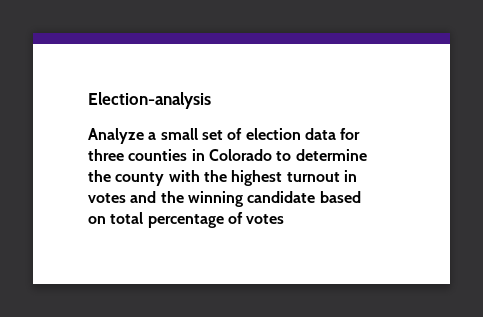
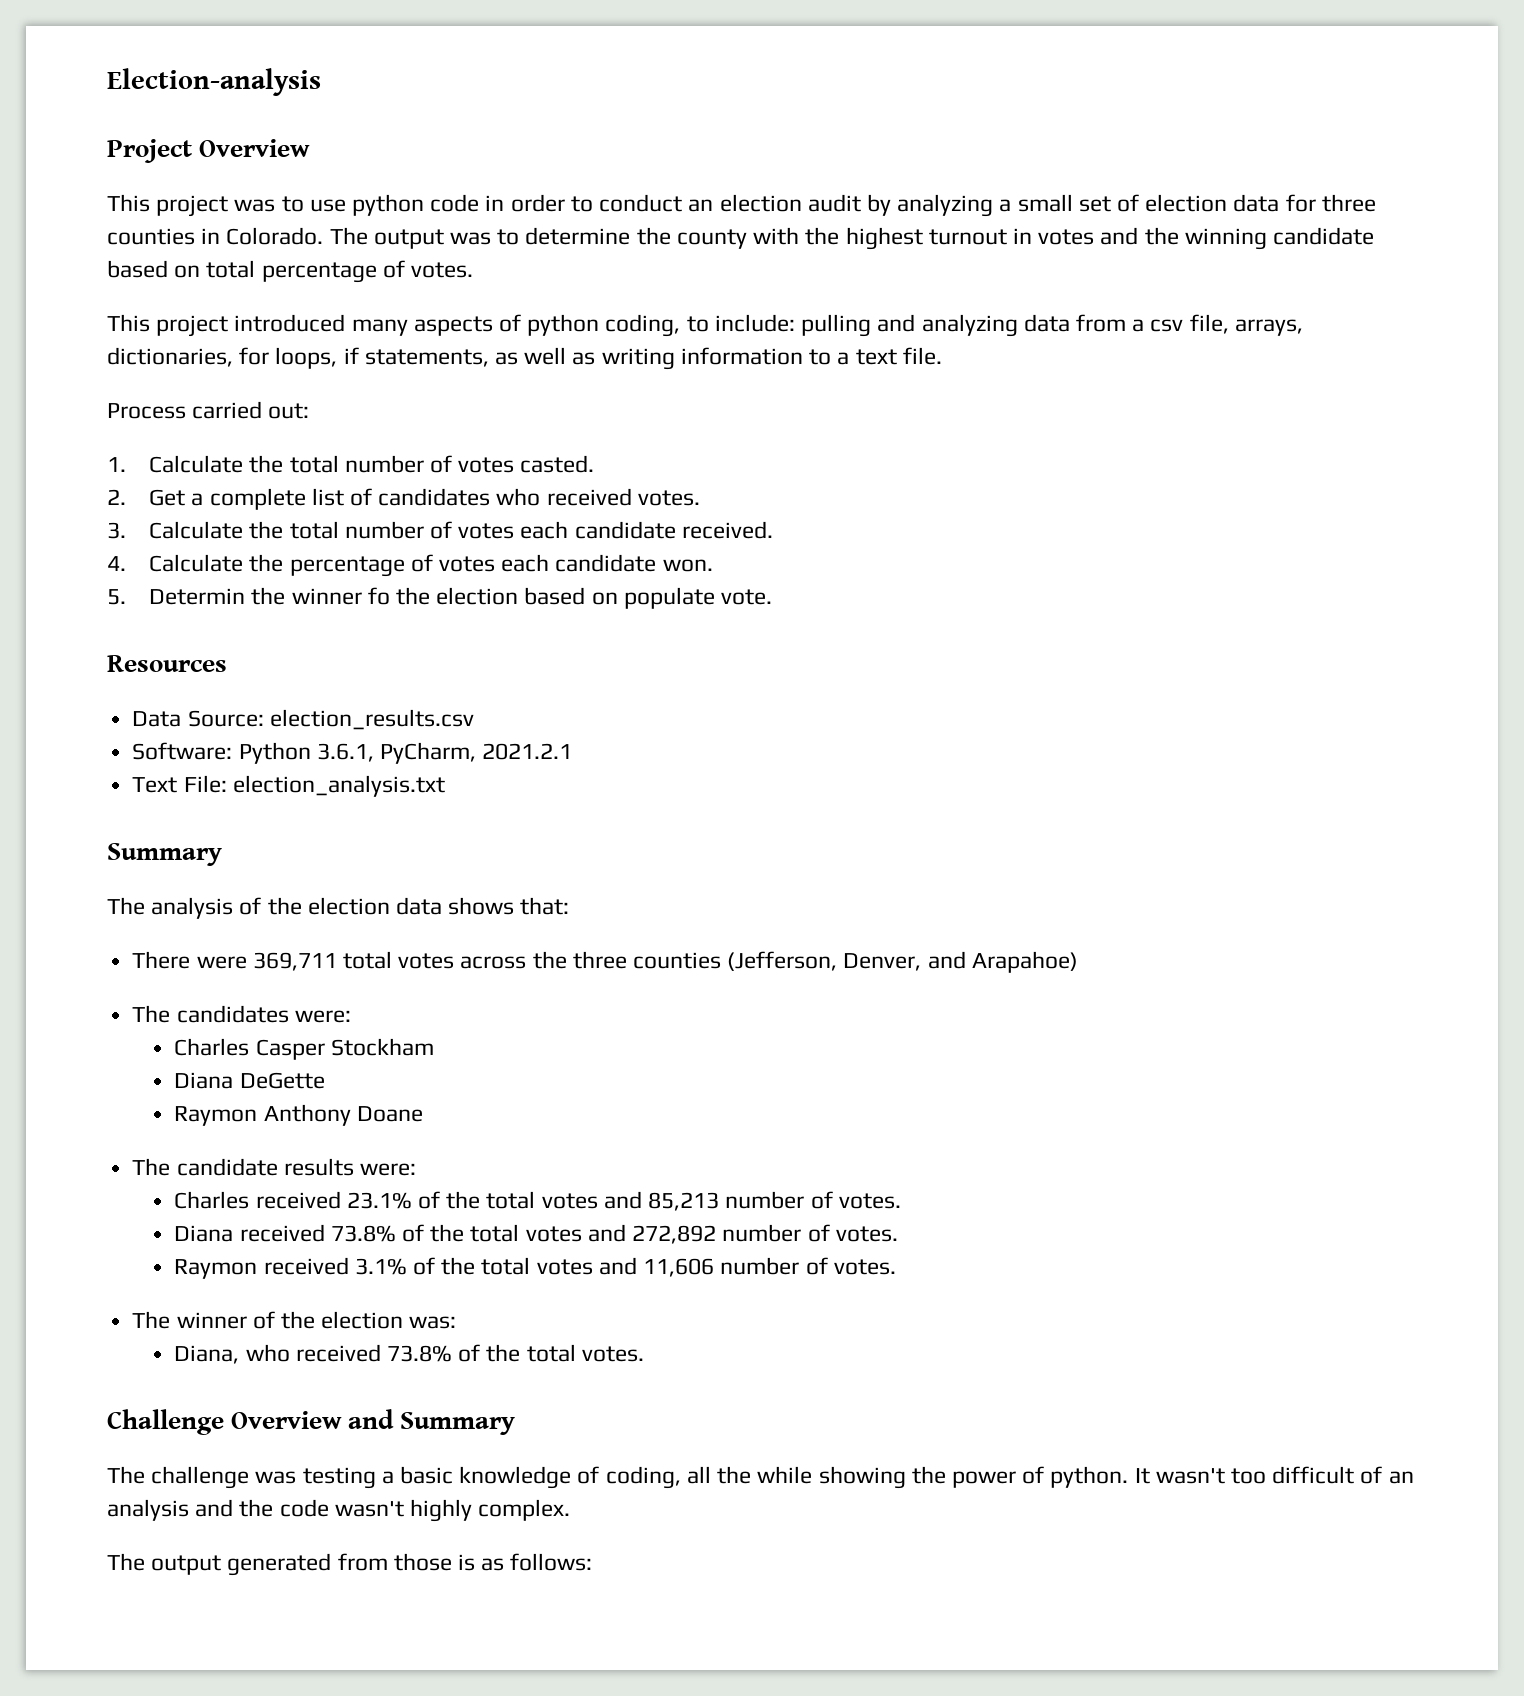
- Analyze a small set of election data for three counties in Colorado to determine the county with the highest turnout in votes and the winning candidate based on total percentage of votes
+ Project Overview
+ This project was to use python code in order to conduct an election audit by analyzing a small set of election data for three counties in Colorado. The output was to determine the county with the highest turnout in votes and the winning candidate based on total percentage of votes.
+ This project introduced many aspects of python coding, to include: pulling and analyzing data from a csv file, arrays, dictionaries, for loops, if statements, as well as writing information to a text file.
+ Process carried out:
+ 1. Calculate the total number of votes casted.
+ 2. Get a complete list of candidates who received votes.
+ 3. Calculate the total number of votes each candidate received.
+ 4. Calculate the percentage of votes each candidate won.
+ 5. Determin the winner fo the election based on populate vote.
+ Resources
+ Data Source: election_results.csv
+ Software: Python 3.6.1, PyCharm, 2021.2.1
+ Text File: election_analysis.txt
+ Summary
+ The analysis of the election data shows that:
+ There were 369,711 total votes across the three counties (Jefferson, Denver, and Arapahoe)
+ The candidates were:
+ Charles Casper Stockham
+ Diana DeGette
+ Raymon Anthony Doane
+ The candidate results were:
+ Charles received 23.1% of the total votes and 85,213 number of votes.
+ Diana received 73.8% of the total votes and 272,892 number of votes.
+ Raymon received 3.1% of the total votes and 11,606 number of votes.
+ The winner of the election was:
+ Diana, who received 73.8% of the total votes.
+ Challenge Overview and Summary
+ The challenge was testing a basic knowledge of coding, all the while showing the power of python. It wasn't too difficult of an analysis and the code wasn't highly complex.
+ The output generated from those is as follows:

